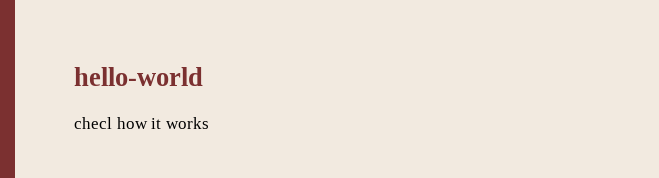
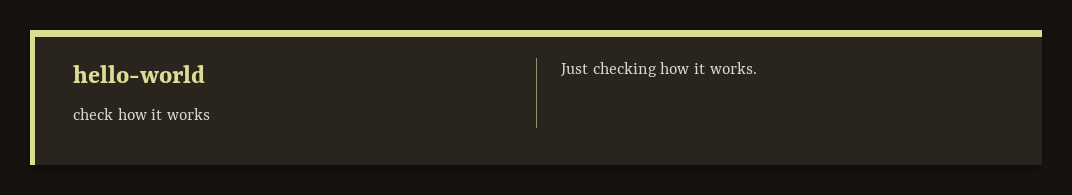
- checl how it works
+ check how it works
+ Just checking how it works.

